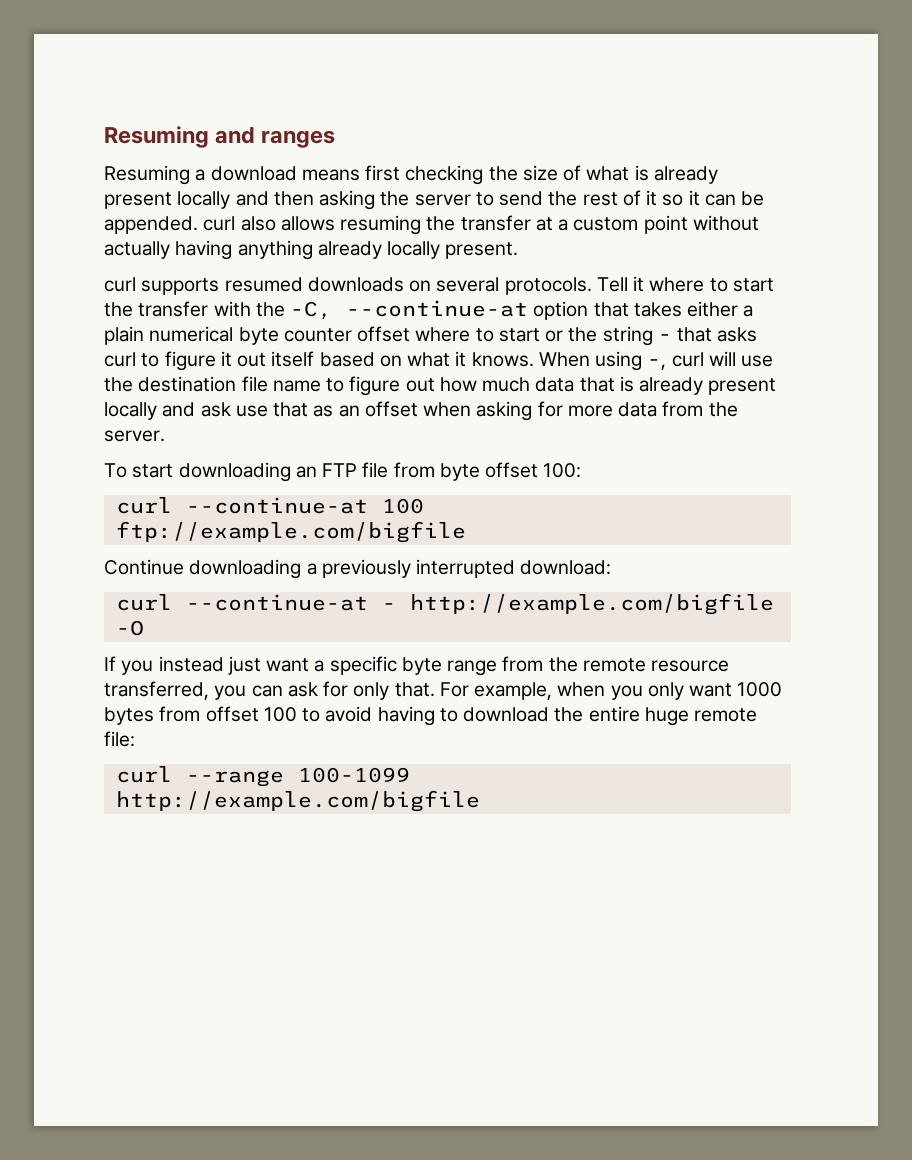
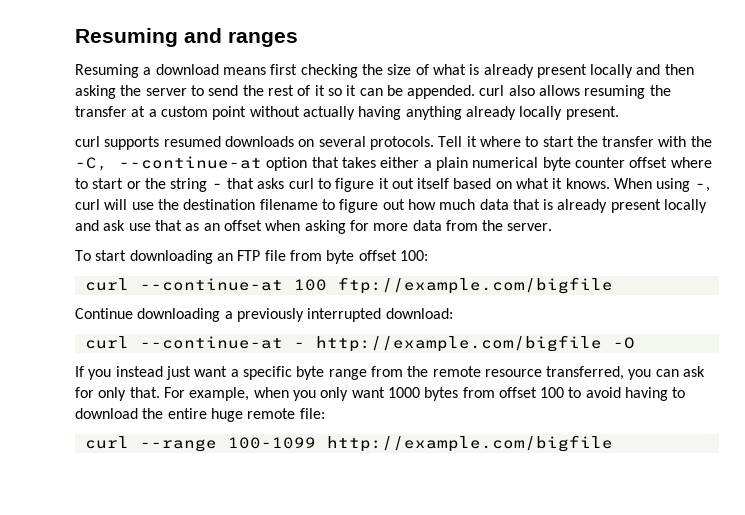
- When using -, curl will use the destination file name to figure out how much data that is already present locally and ask use that as an offset when asking for more data from the server.
+ When using -, curl will use the destination filename to figure out how much data that is already present locally and ask use that as an offset when asking for more data from the server.

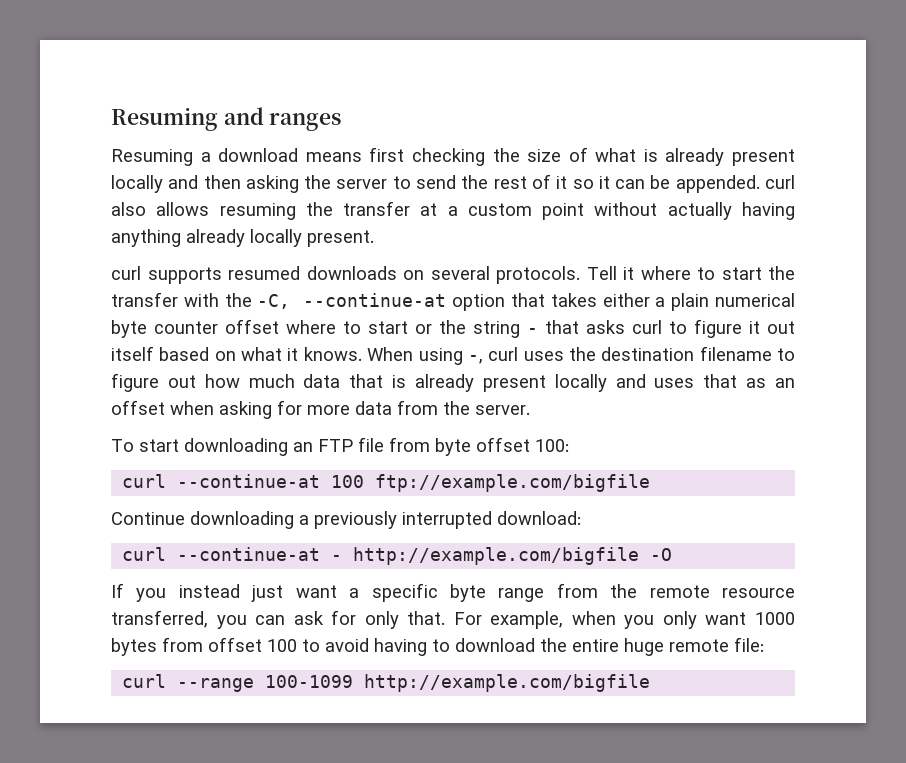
- When using -, curl will use the destination filename to figure out how much data that is already present locally and ask use that as an offset when asking for more data from the server.
+ When using -, curl uses the destination filename to figure out how much data that is already present locally and uses that as an offset when asking for more data from the server.

